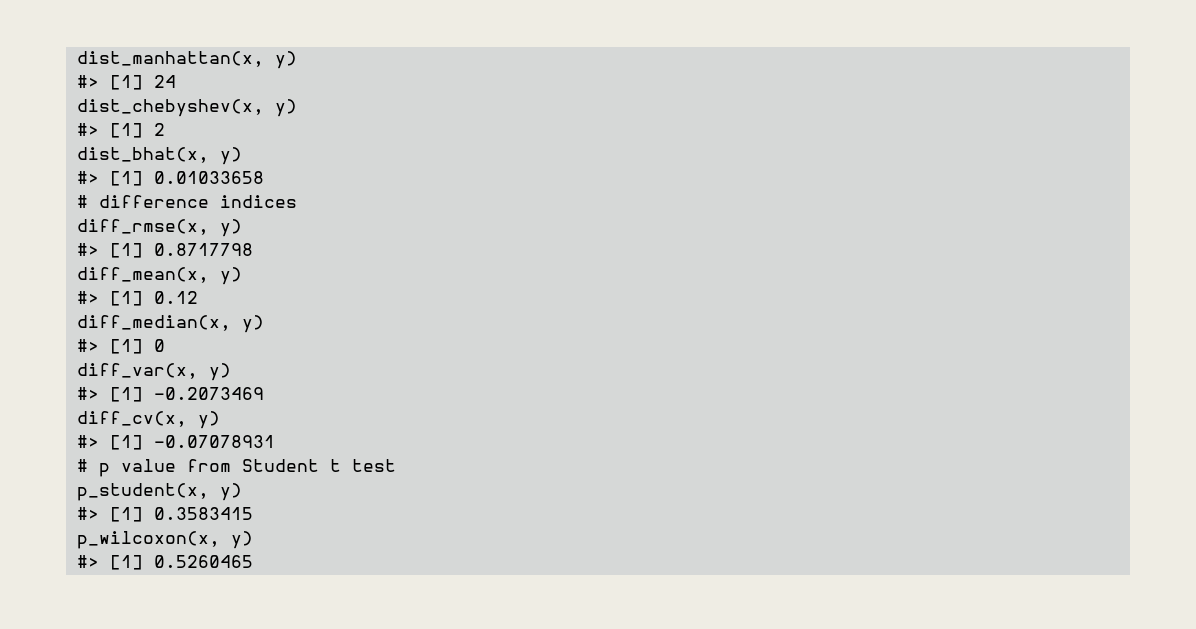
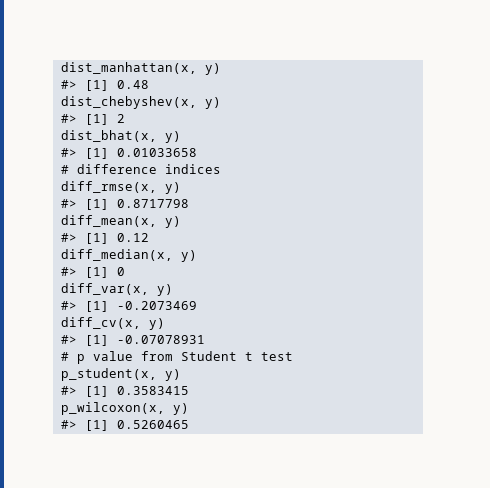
- #> [1] 24
+ #> [1] 0.48

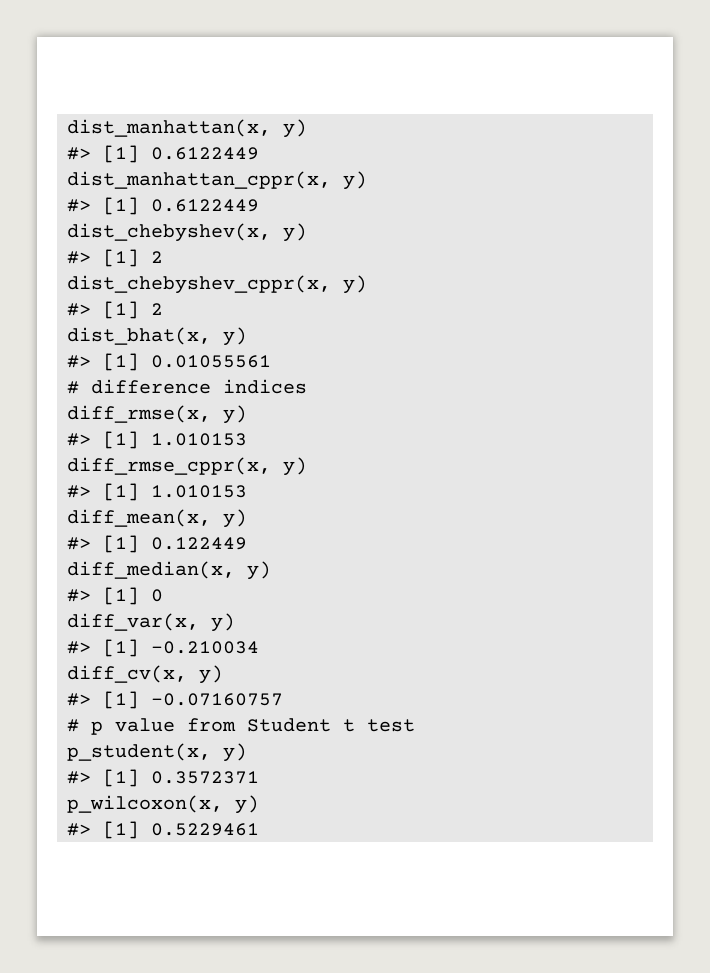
  dist_manhattan(x, y)
- #> [1] 0.48
+ #> [1] 0.6122449
+ dist_manhattan_cppr(x, y)
+ #> [1] 0.6122449
+ dist_chebyshev_cppr(x, y)
+ #> [1] 2
- #> [1] 0.01033658
+ #> [1] 0.01055561
  diff_rmse(x, y)
- #> [1] 0.8717798
+ #> [1] 1.010153
+ diff_rmse_cppr(x, y)
+ #> [1] 1.010153
- #> [1] 0.12
+ #> [1] 0.122449
- #> [1] -0.2073469
+ #> [1] -0.210034
- #> [1] -0.07078931
+ #> [1] -0.07160757
- #> [1] 0.3583415
+ #> [1] 0.3572371
- #> [1] 0.5260465
+ #> [1] 0.5229461

